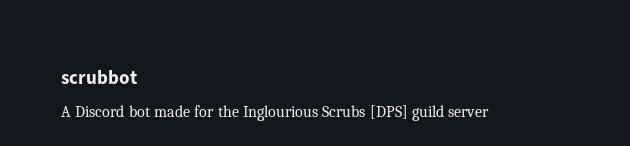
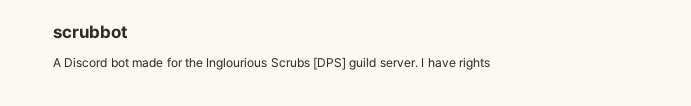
- A Discord bot made for the Inglourious Scrubs [DPS] guild server
+ A Discord bot made for the Inglourious Scrubs [DPS] guild server. I have rights

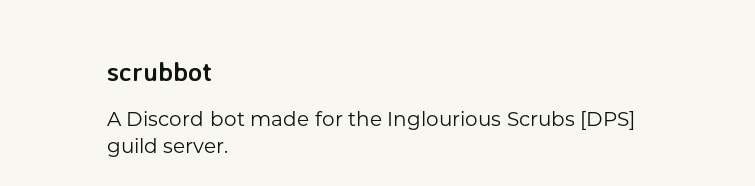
- I have rights

